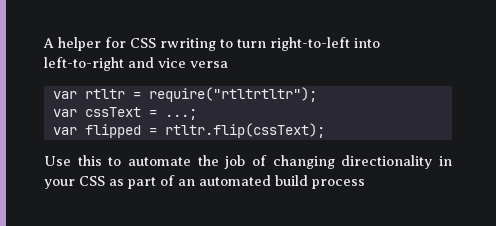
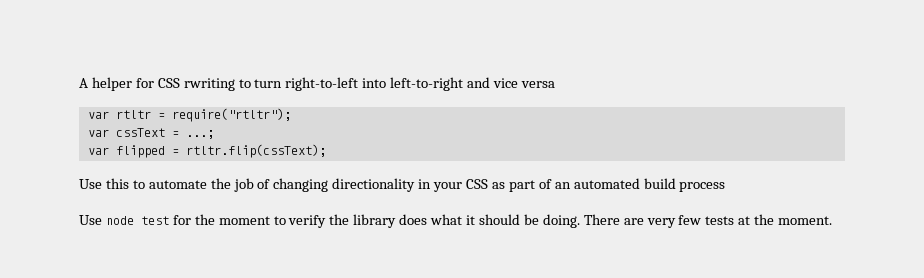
- var rtltr = require("rtltrtltr");
+ var rtltr = require("rtltr");
+ Use node test for the moment to verify the library does what it should be doing. There are very few tests at the moment.

